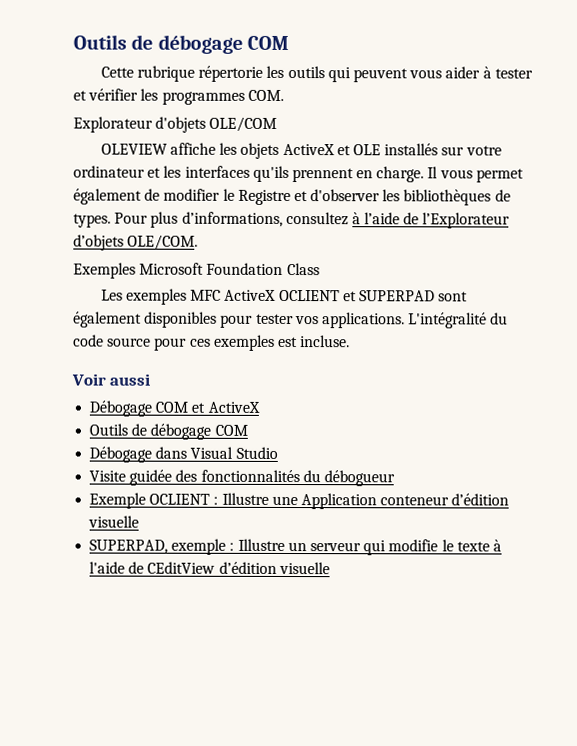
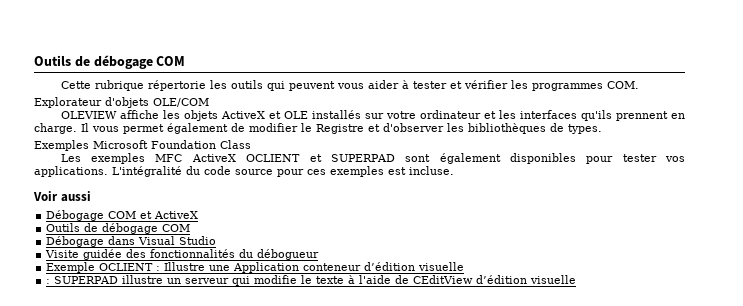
- Pour plus d’informations, consultez à l’aide de l’Explorateur d’objets OLE/COM.
- SUPERPAD, exemple : Illustre un serveur qui modifie le texte à l'aide de CEditView d’édition visuelle
+ : SUPERPAD illustre un serveur qui modifie le texte à l'aide de CEditView d’édition visuelle

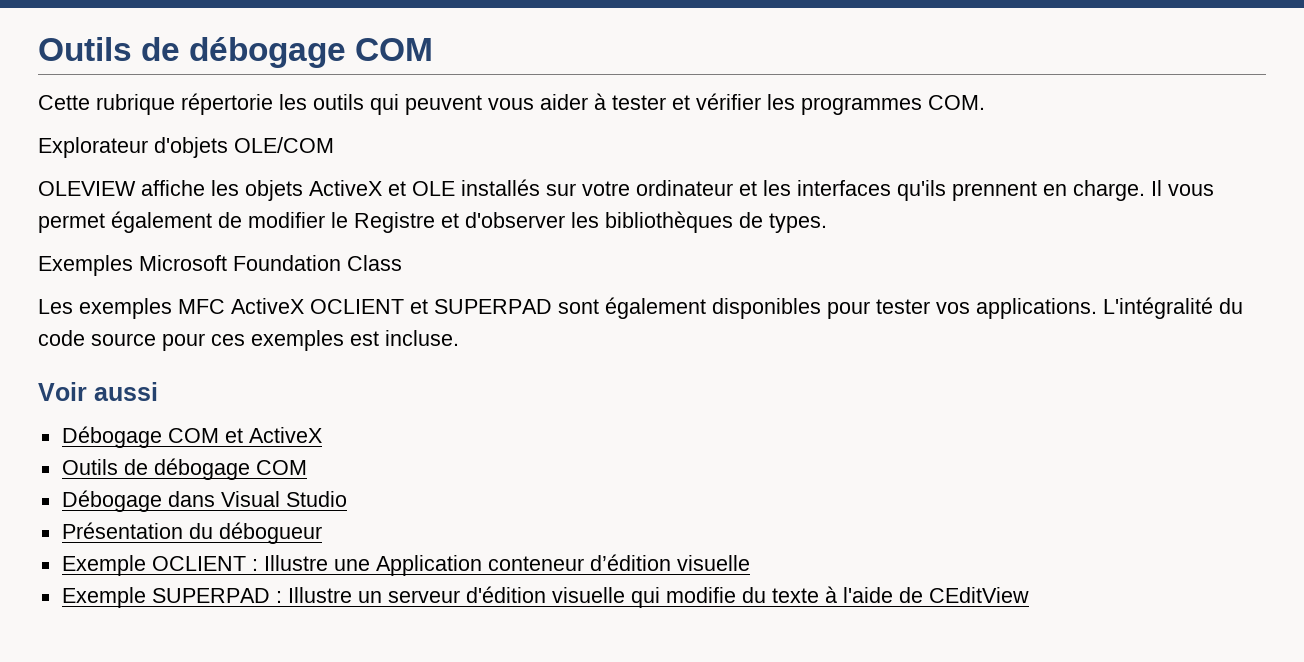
- Visite guidée des fonctionnalités du débogueur
+ Présentation du débogueur
- : SUPERPAD illustre un serveur qui modifie le texte à l'aide de CEditView d’édition visuelle
+ Exemple SUPERPAD : Illustre un serveur d'édition visuelle qui modifie du texte à l'aide de CEditView

